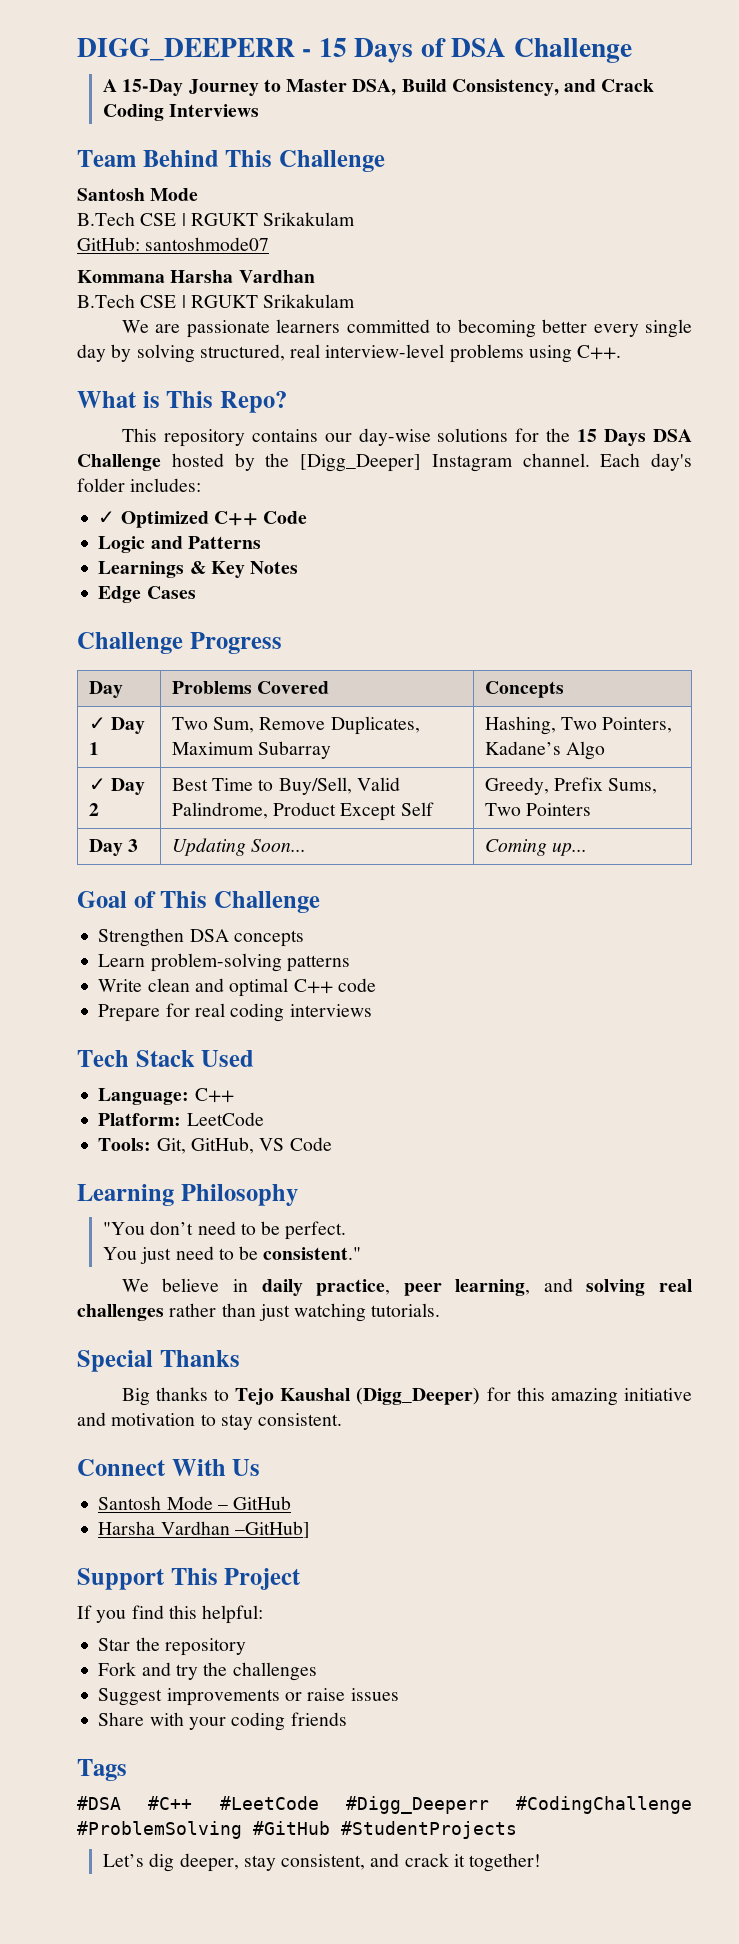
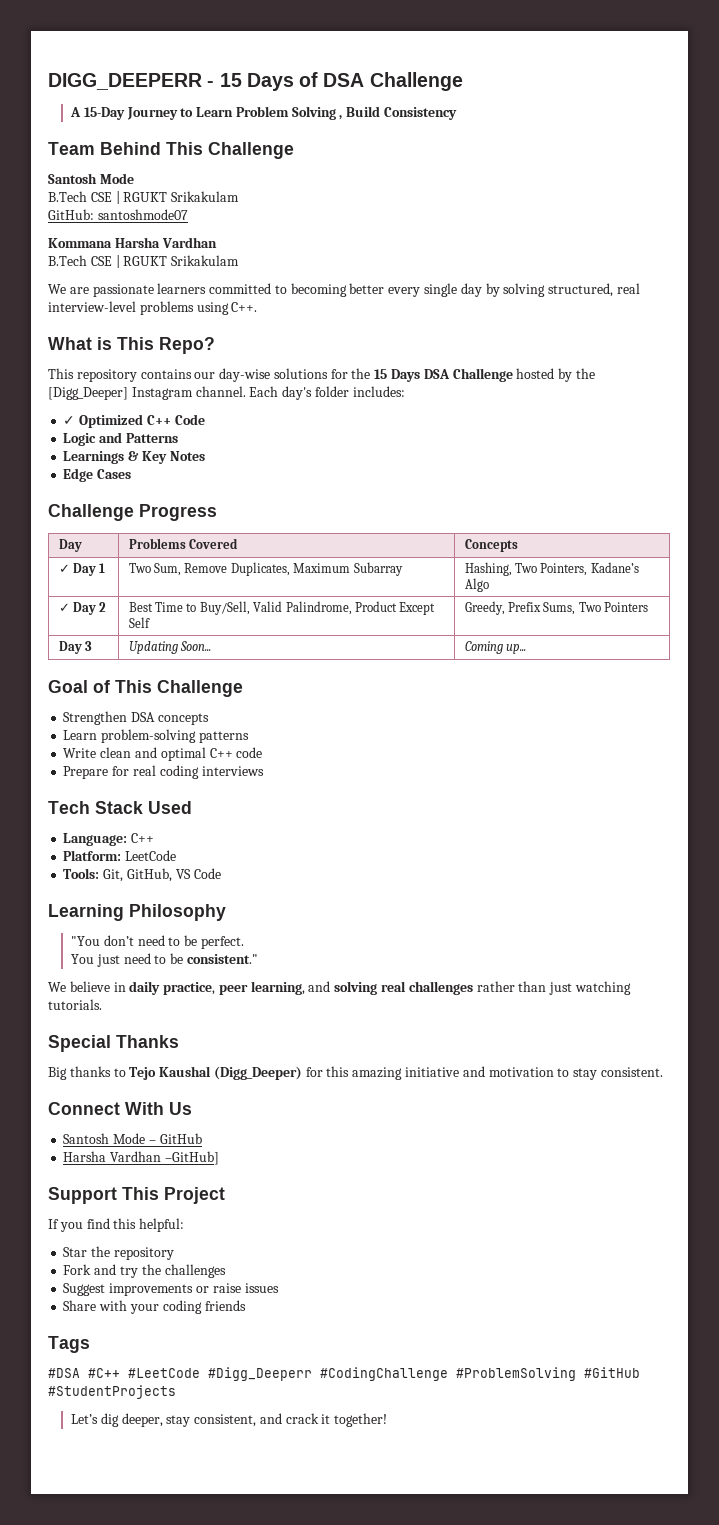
- A 15-Day Journey to Master DSA, Build Consistency, and Crack Coding Interviews
+ A 15-Day Journey to Learn Problem Solving , Build Consistency

